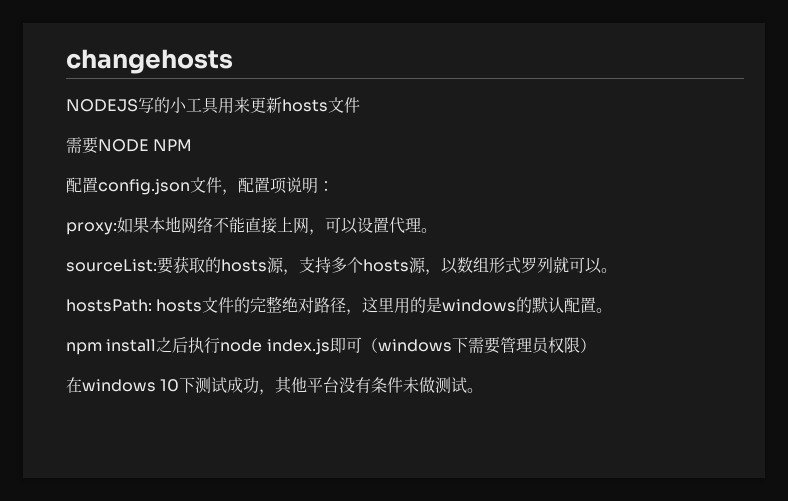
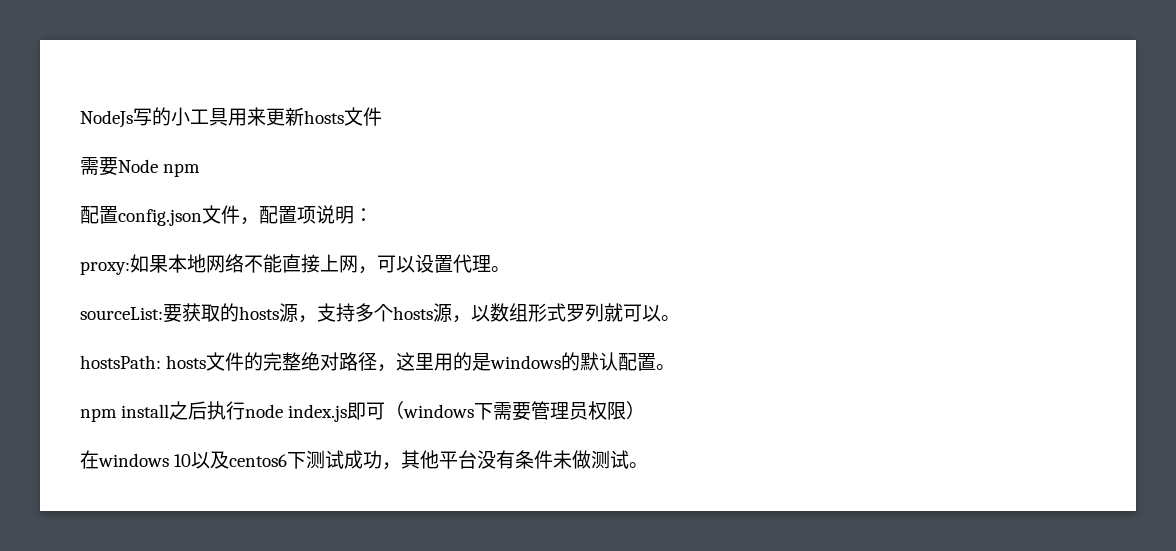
- changehosts
- NODEJS写的小工具用来更新hosts文件
+ NodeJs写的小工具用来更新hosts文件
- 需要NODE NPM
+ 需要Node npm
- 在windows 10下测试成功，其他平台没有条件未做测试。
+ 在windows 10以及centos6下测试成功，其他平台没有条件未做测试。

